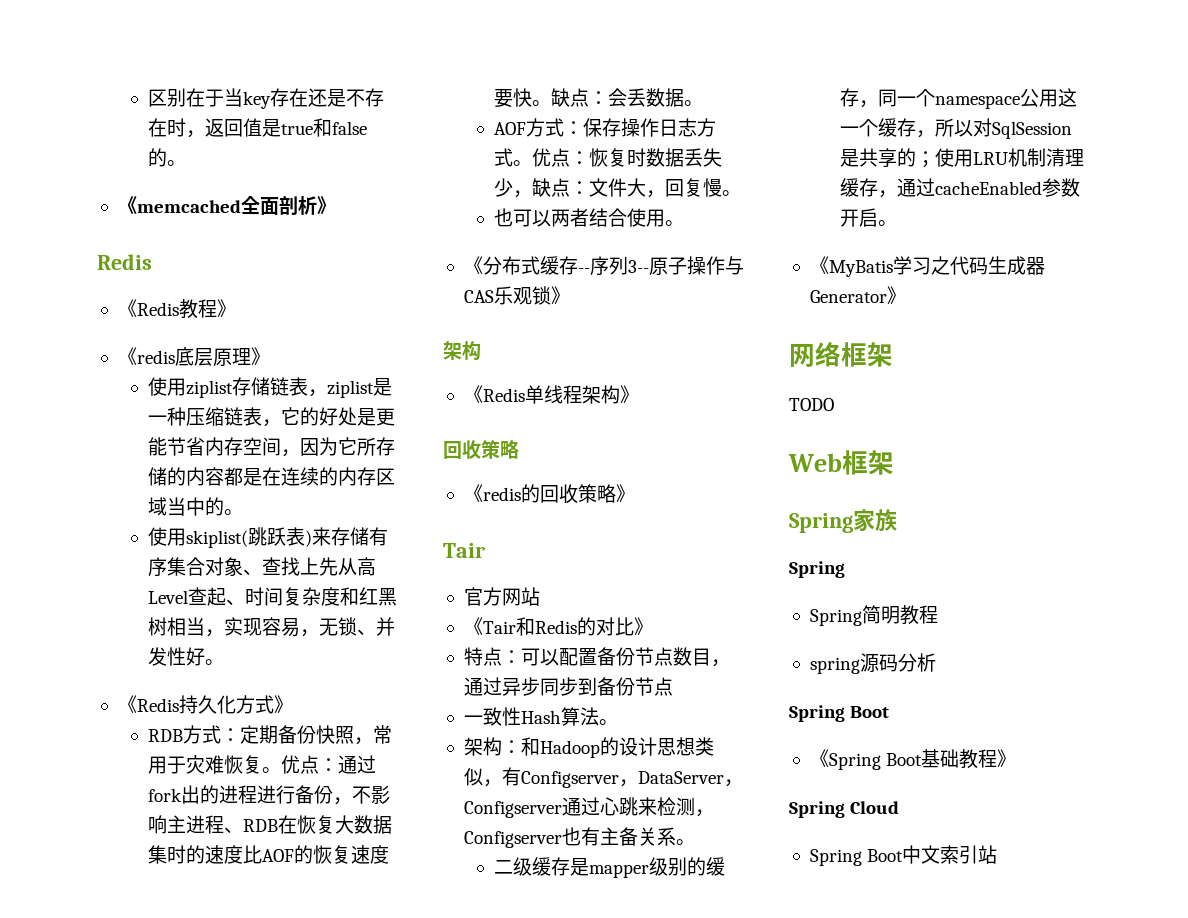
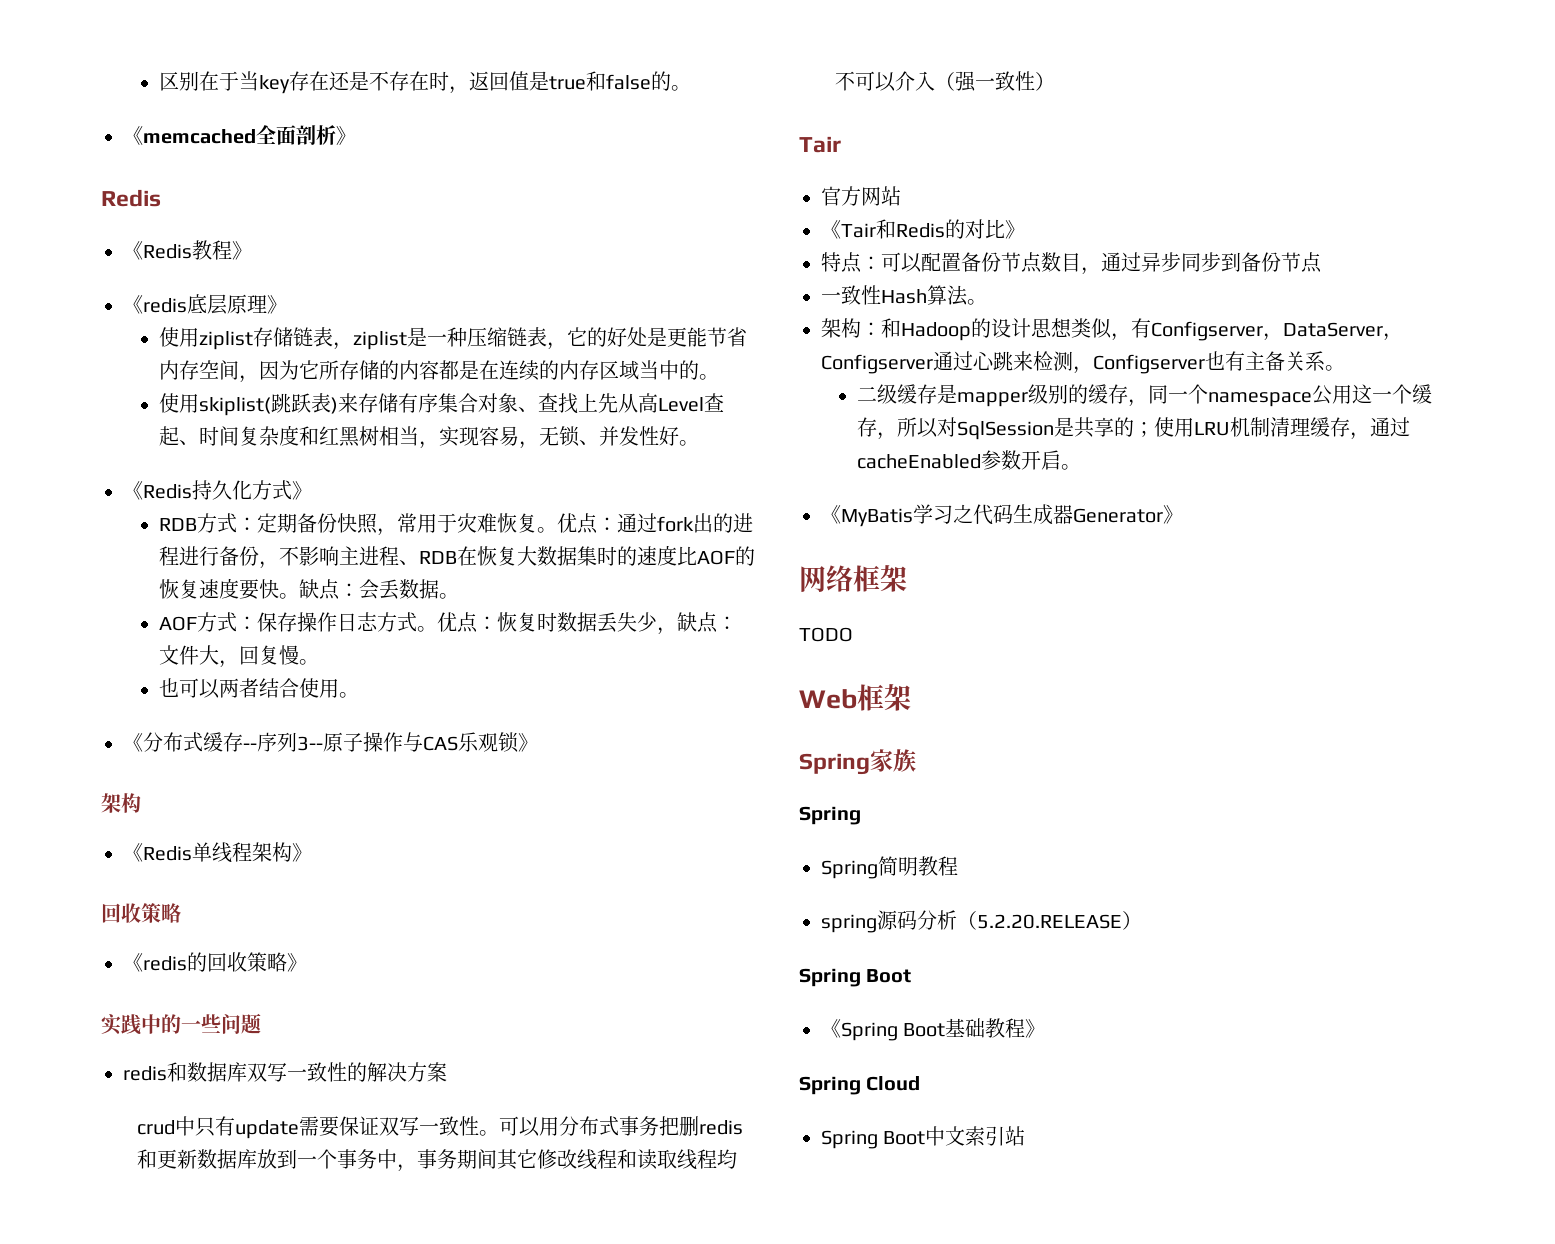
+ 实践中的一些问题
+ redis和数据库双写一致性的解决方案
+ crud中只有update需要保证双写一致性。可以用分布式事务把删redis和更新数据库放到一个事务中，事务期间其它修改线程和读取线程均不可以介入（强一致性）
- spring源码分析
+ spring源码分析（5.2.20.RELEASE）

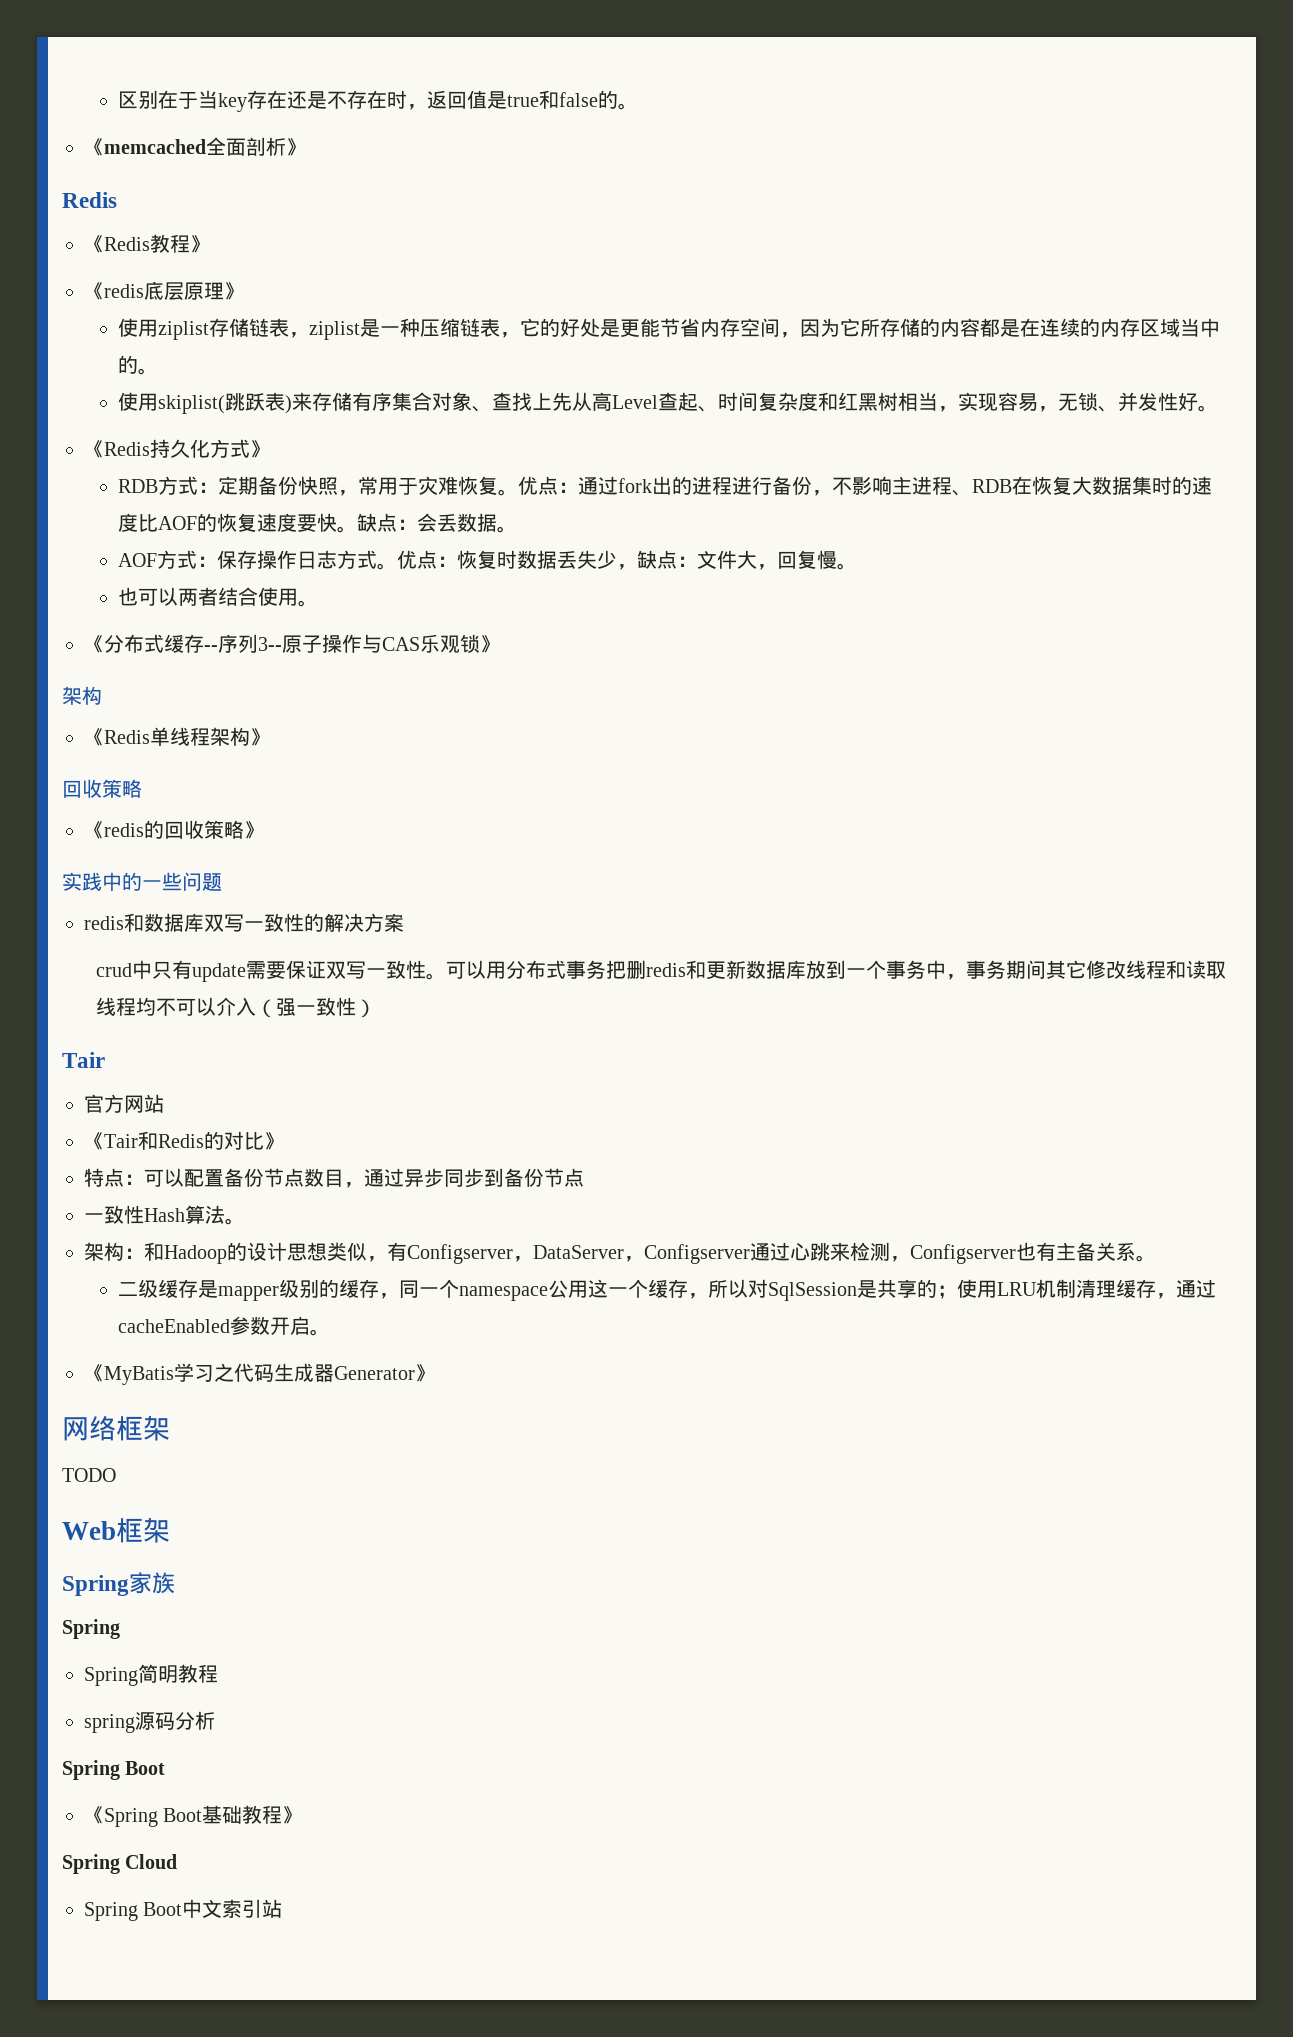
- spring源码分析（5.2.20.RELEASE）
+ spring源码分析

